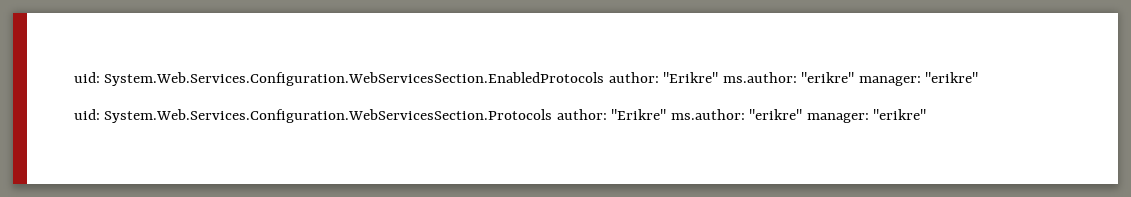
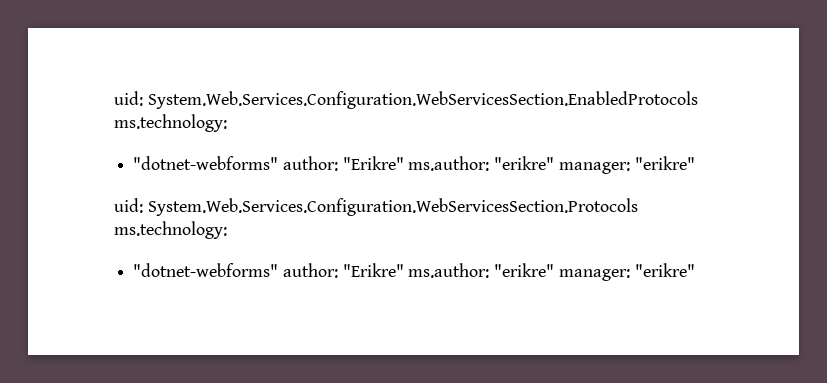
- uid: System.Web.Services.Configuration.WebServicesSection.EnabledProtocols author: "Erikre" ms.author: "erikre" manager: "erikre"
+ uid: System.Web.Services.Configuration.WebServicesSection.EnabledProtocols ms.technology:
+ "dotnet-webforms" author: "Erikre" ms.author: "erikre" manager: "erikre"
- uid: System.Web.Services.Configuration.WebServicesSection.Protocols author: "Erikre" ms.author: "erikre" manager: "erikre"
+ uid: System.Web.Services.Configuration.WebServicesSection.Protocols ms.technology:
+ "dotnet-webforms" author: "Erikre" ms.author: "erikre" manager: "erikre"

